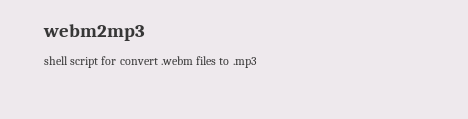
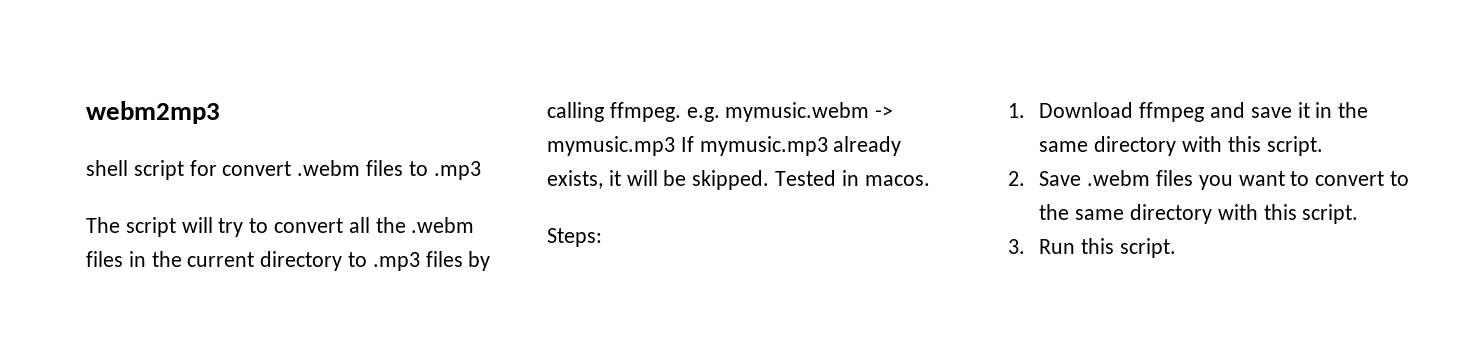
+ The script will try to convert all the .webm files in the current directory to .mp3 files by calling ffmpeg. e.g. mymusic.webm -> mymusic.mp3 If mymusic.mp3 already exists, it will be skipped. Tested in macos.
+ Steps:
+ 1. Download ffmpeg and save it in the same directory with this script.
+ 2. Save .webm files you want to convert to the same directory with this script.
+ 3. Run this script.

